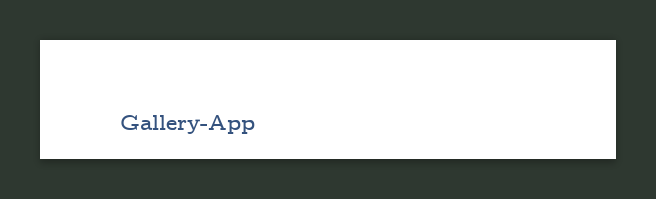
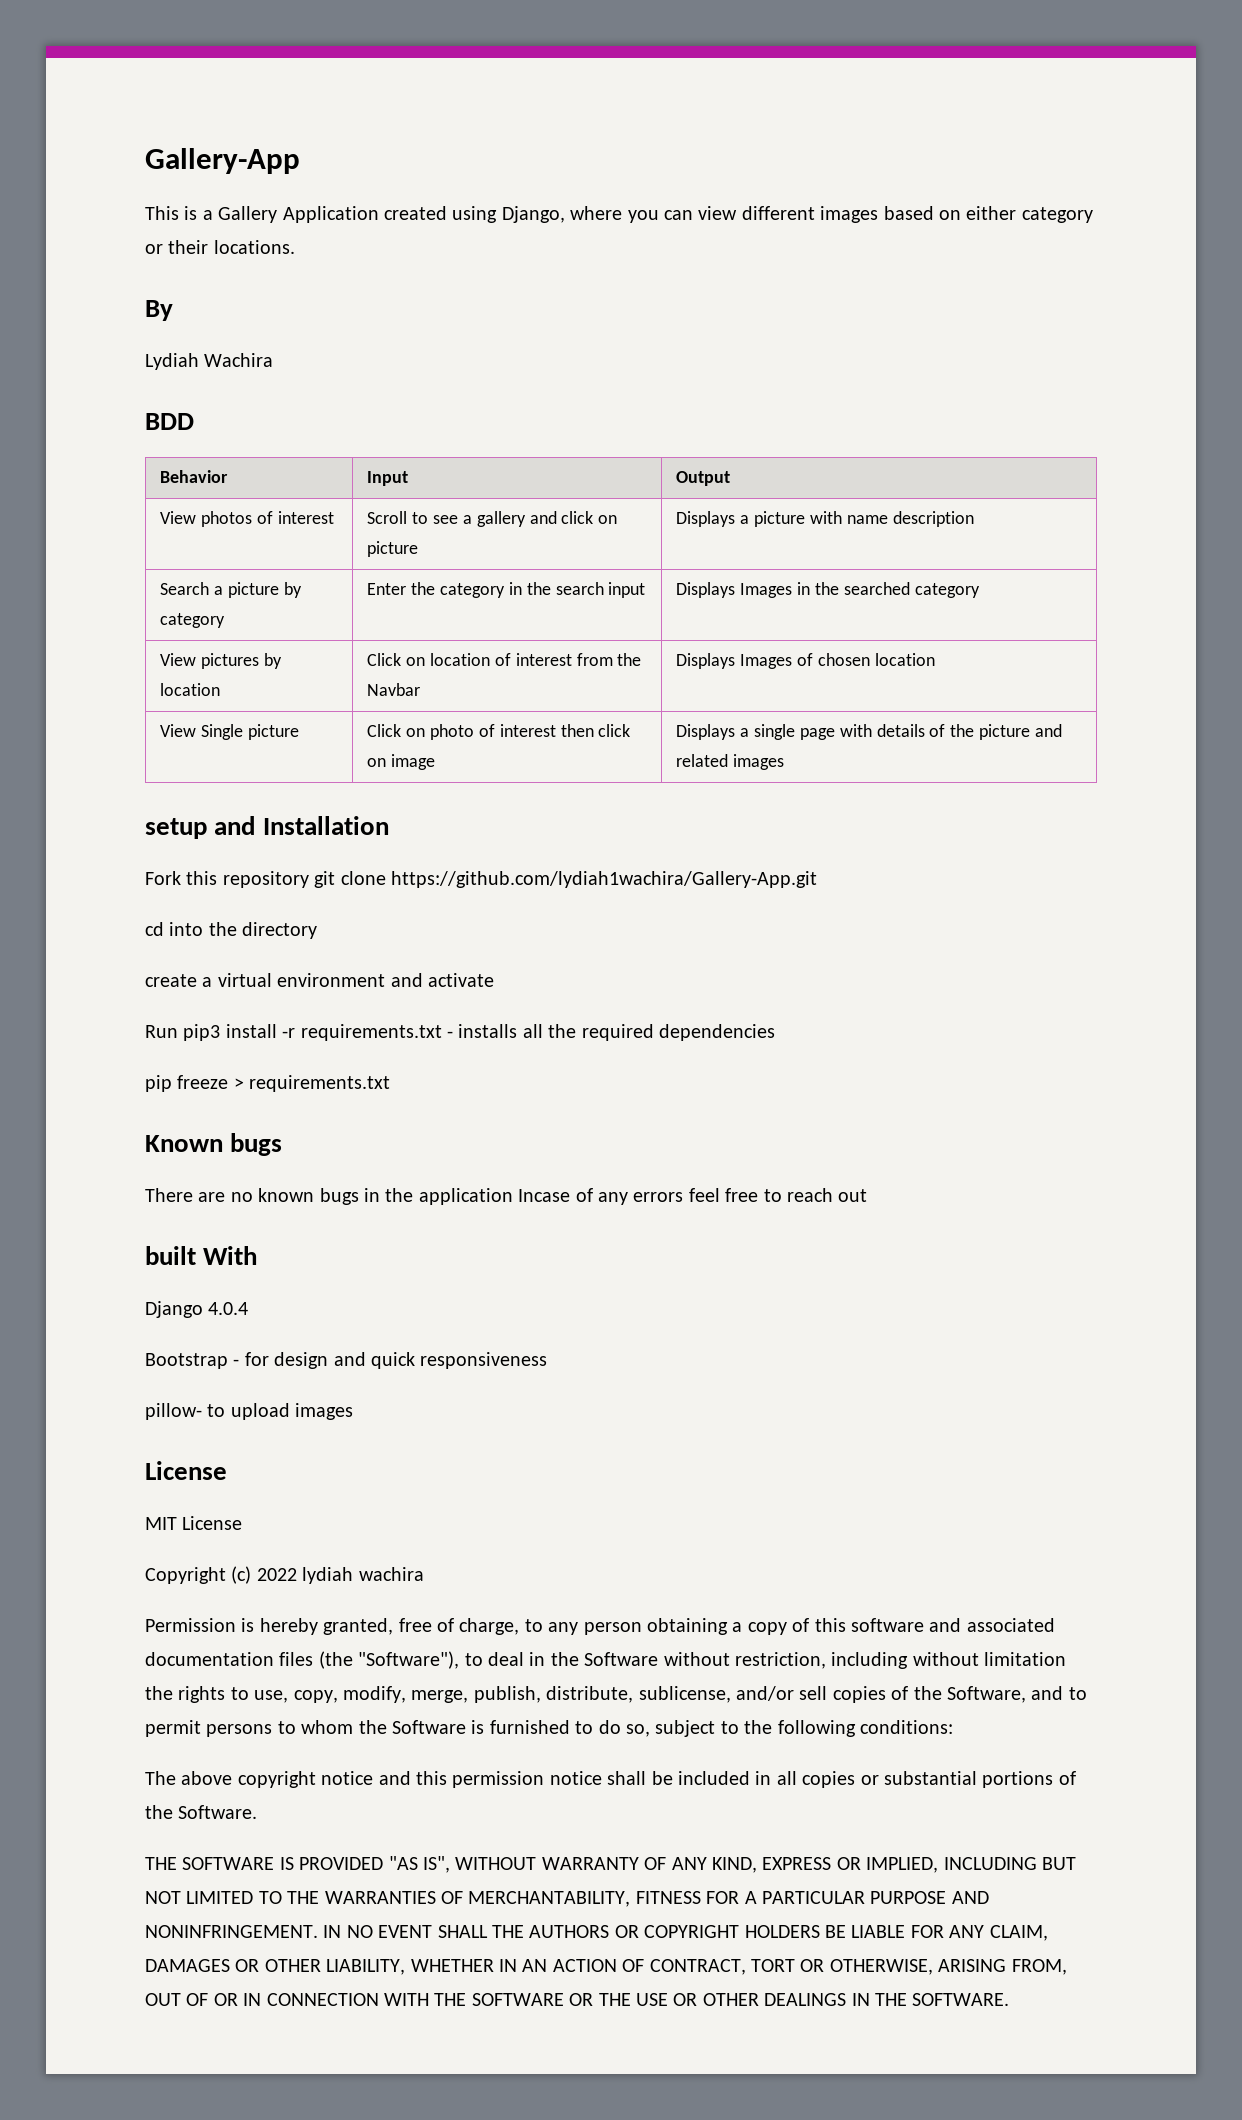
+ This is a Gallery Application created using Django, where you can view different images based on either category or their locations.
+ By
+ Lydiah Wachira
+ BDD
+ Behavior | Input | Output
+ View photos of interest | Scroll to see a gallery and click on picture | Displays a picture with name description
+ Search a picture by category | Enter the category in the search input | Displays Images in the searched category
+ View pictures by location | Click on location of interest from the Navbar | Displays Images of chosen location
+ View Single picture | Click on photo of interest then click on image | Displays a single page with details of the picture and related images
+ setup and Installation
+ Fork this repository git clone https://github.com/lydiah1wachira/Gallery-App.git
+ cd into the directory
+ create a virtual environment and activate
+ Run pip3 install -r requirements.txt - installs all the required dependencies
+ pip freeze > requirements.txt
+ Known bugs
+ There are no known bugs in the application Incase of any errors feel free to reach out
+ built With
+ Django 4.0.4
+ Bootstrap - for design and quick responsiveness
+ pillow- to upload images
+ License
+ MIT License
+ Copyright (c) 2022 lydiah wachira
+ Permission is hereby granted, free of charge, to any person obtaining a copy of this software and associated documentation files (the "Software"), to deal in the Software without restriction, including without limitation the rights to use, copy, modify, merge, publish, distribute, sublicense, and/or sell copies of the Software, and to permit persons to whom the Software is furnished to do so, subject to the following conditions:
+ The above copyright notice and this permission notice shall be included in all copies or substantial portions of the Software.
+ THE SOFTWARE IS PROVIDED "AS IS", WITHOUT WARRANTY OF ANY KIND, EXPRESS OR IMPLIED, INCLUDING BUT NOT LIMITED TO THE WARRANTIES OF MERCHANTABILITY, FITNESS FOR A PARTICULAR PURPOSE AND NONINFRINGEMENT. IN NO EVENT SHALL THE AUTHORS OR COPYRIGHT HOLDERS BE LIABLE FOR ANY CLAIM, DAMAGES OR OTHER LIABILITY, WHETHER IN AN ACTION OF CONTRACT, TORT OR OTHERWISE, ARISING FROM, OUT OF OR IN CONNECTION WITH THE SOFTWARE OR THE USE OR OTHER DEALINGS IN THE SOFTWARE.

